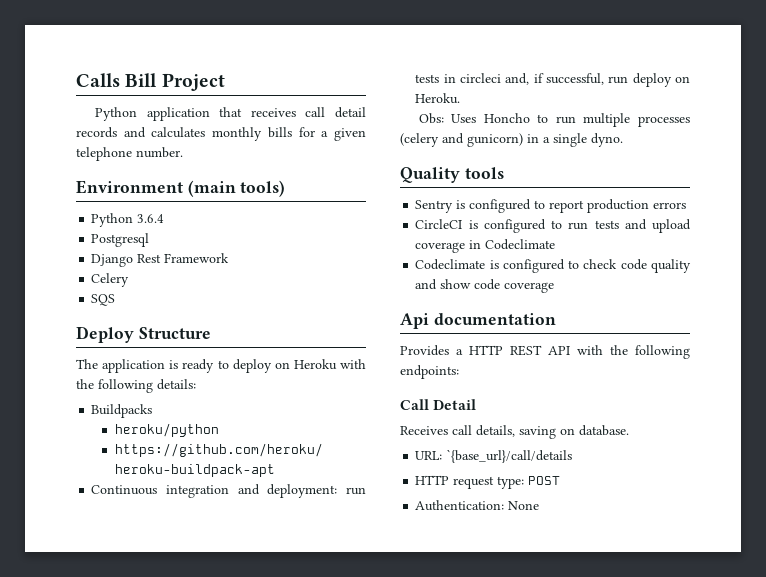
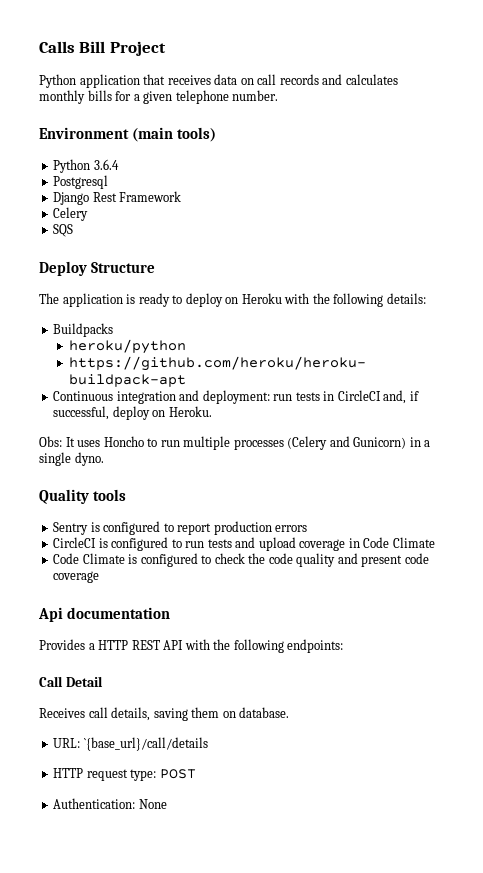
- Python application that receives call detail records and calculates monthly bills for a given telephone number.
+ Python application that receives data on call records and calculates monthly bills for a given telephone number.
- Continuous integration and deployment: run tests in circleci and, if successful, run deploy on Heroku.
+ Continuous integration and deployment: run tests in CircleCI and, if successful, deploy on Heroku.
- Obs: Uses Honcho to run multiple processes (celery and gunicorn) in a single dyno.
+ Obs: It uses Honcho to run multiple processes (Celery and Gunicorn) in a single dyno.
- CircleCI is configured to run tests and upload coverage in Codeclimate
- Codeclimate is configured to check code quality and show code coverage
+ CircleCI is configured to run tests and upload coverage in Code Climate
+ Code Climate is configured to check the code quality and present code coverage
- Receives call details, saving on database.
+ Receives call details, saving them on database.

